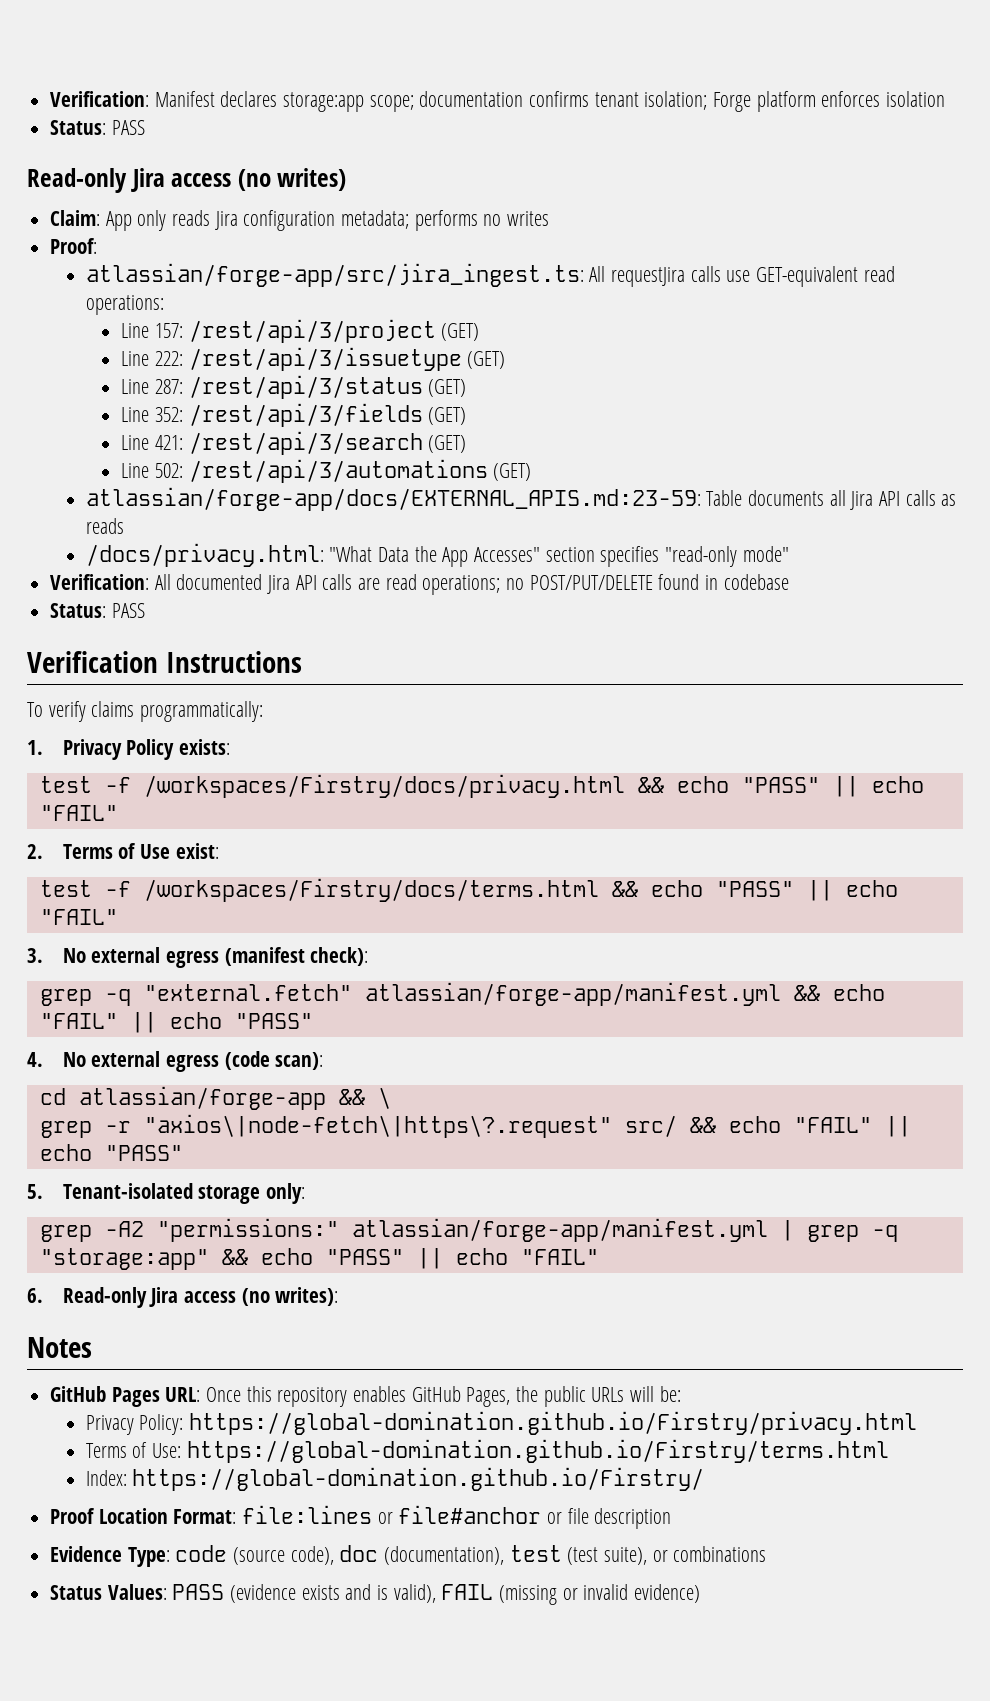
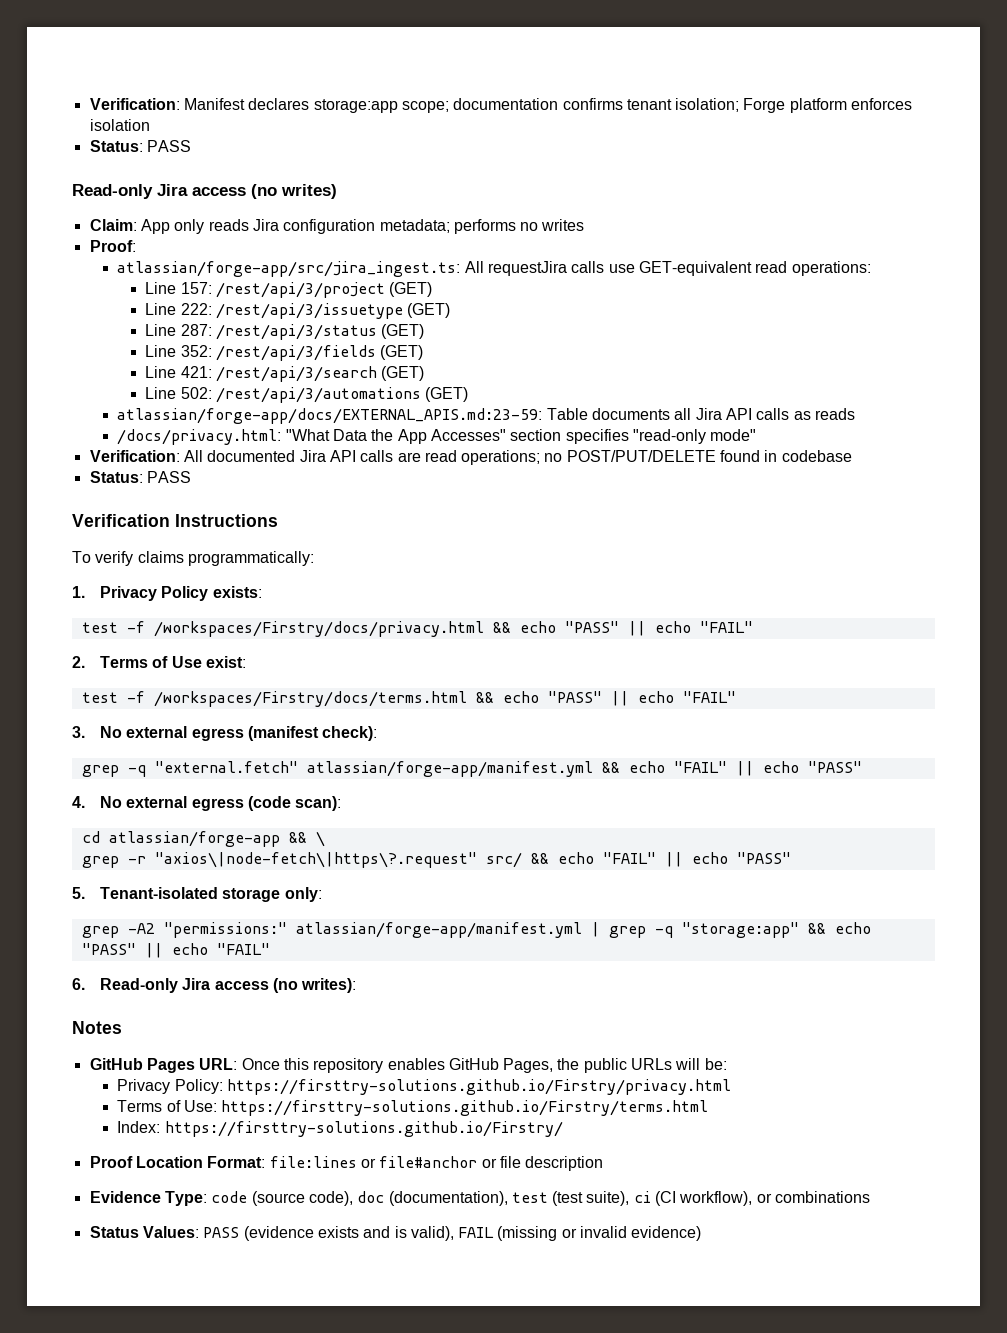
- Privacy Policy: https://global-domination.github.io/Firstry/privacy.html
+ Privacy Policy: https://firsttry-solutions.github.io/Firstry/privacy.html
- Terms of Use: https://global-domination.github.io/Firstry/terms.html
+ Terms of Use: https://firsttry-solutions.github.io/Firstry/terms.html
- Index: https://global-domination.github.io/Firstry/
+ Index: https://firsttry-solutions.github.io/Firstry/
- Evidence Type: code (source code), doc (documentation), test (test suite), or combinations
+ Evidence Type: code (source code), doc (documentation), test (test suite), ci (CI workflow), or combinations

